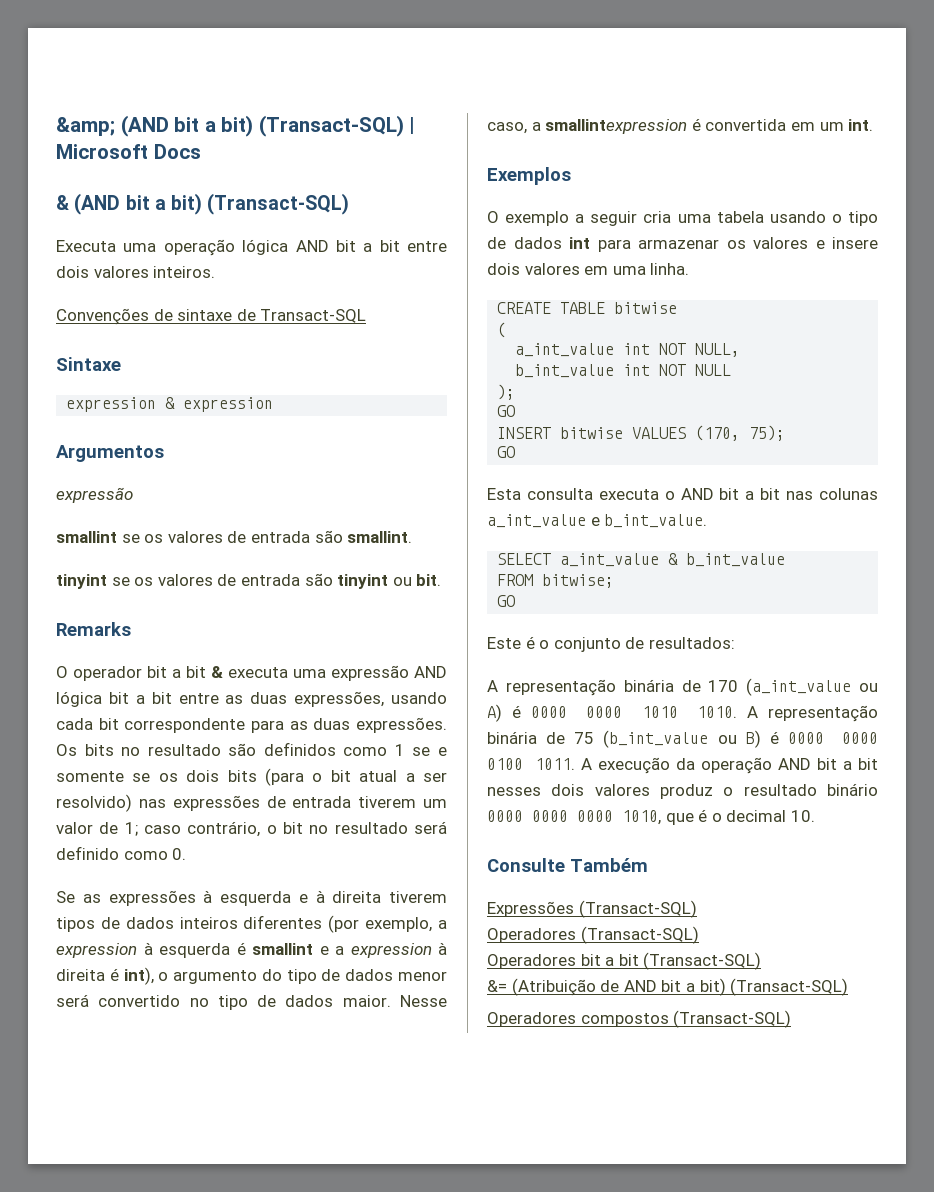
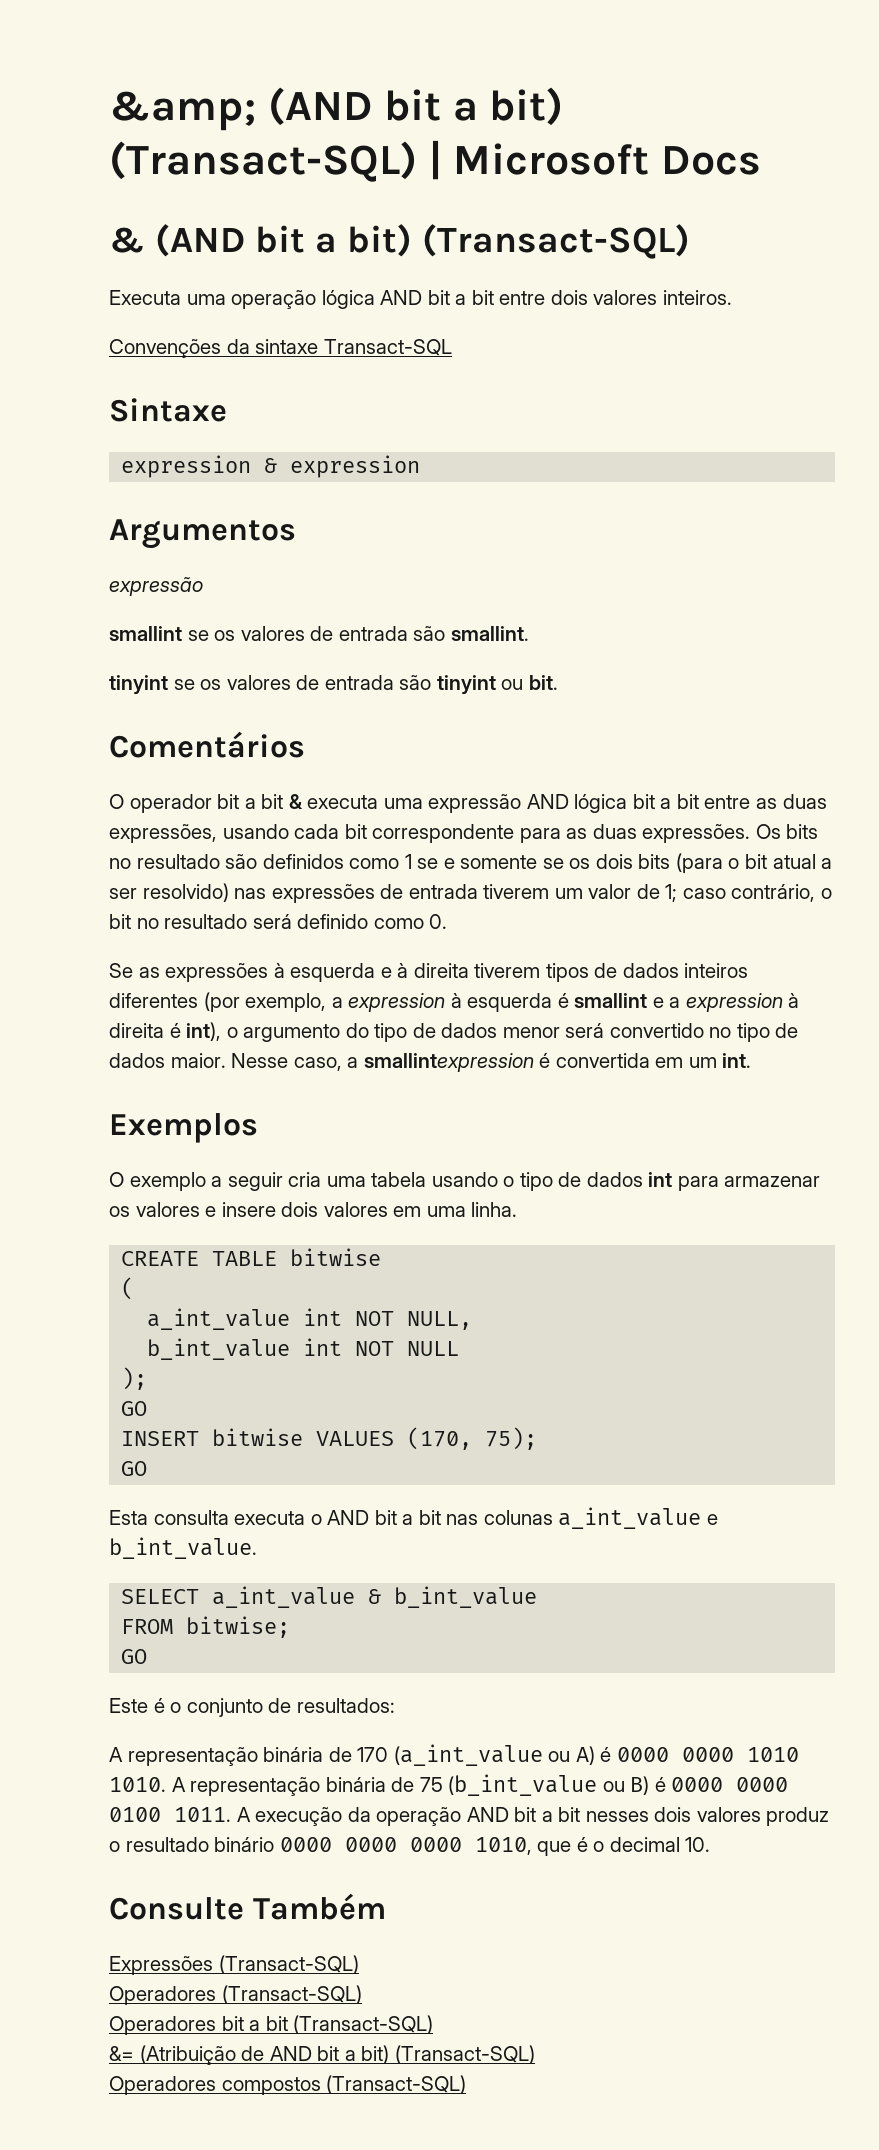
- Convenções de sintaxe de Transact-SQL
+ Convenções da sintaxe Transact-SQL
- Remarks
+ Comentários

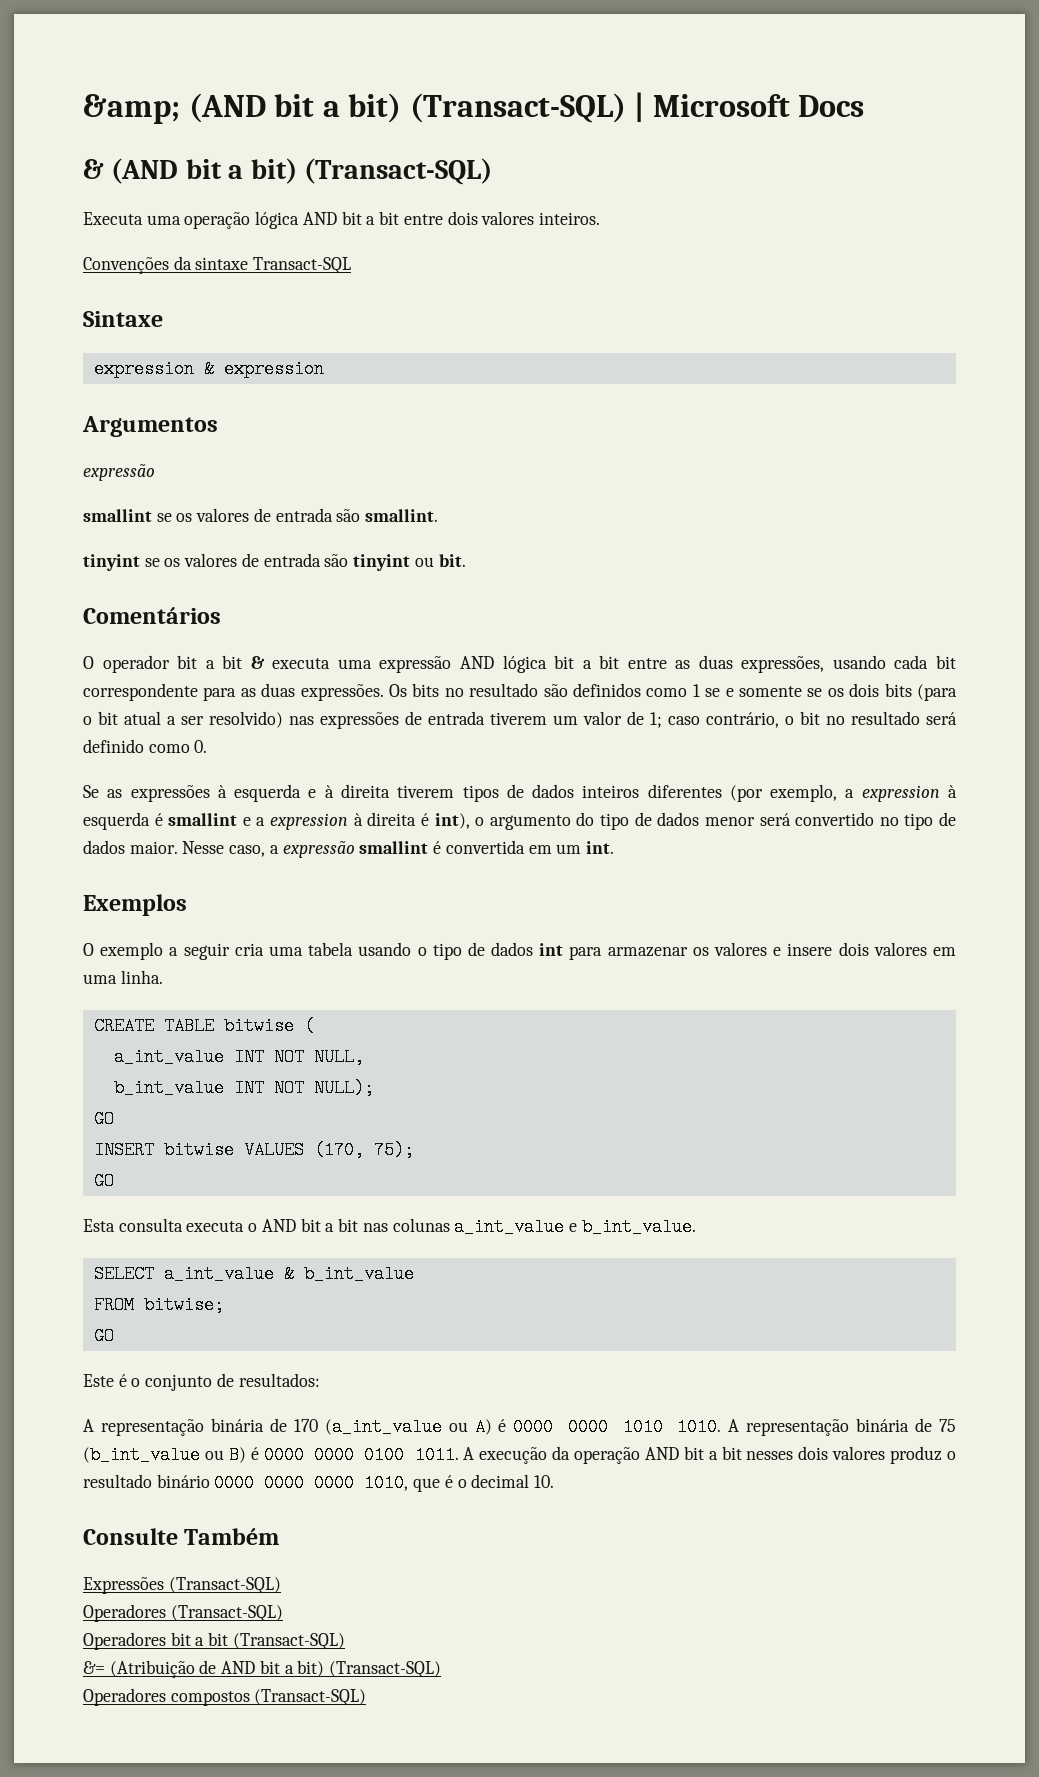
- Nesse caso, a smallintexpression é convertida em um int.
+ Nesse caso, a expressão smallint é convertida em um int.
- CREATE TABLE bitwise
- (
+ CREATE TABLE bitwise (
- a_int_value int NOT NULL,
+ a_int_value INT NOT NULL,
- b_int_value int NOT NULL
- );
+ b_int_value INT NOT NULL);

